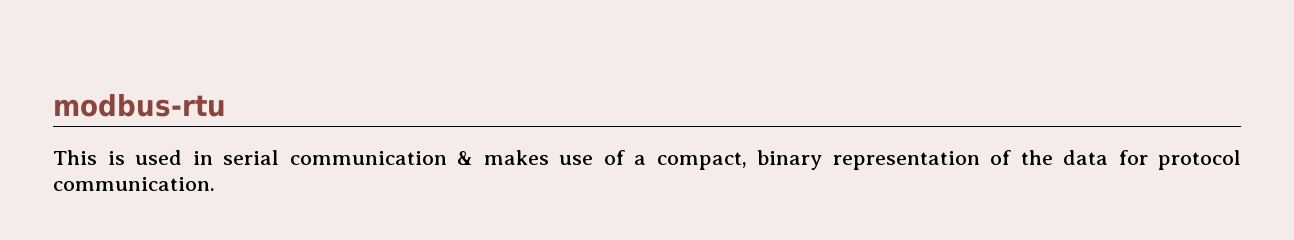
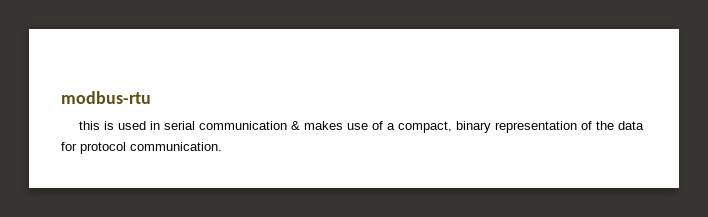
- This is used in serial communication & makes use of a compact, binary representation of the data for protocol communication.
+ this is used in serial communication & makes use of a compact, binary representation of the data for protocol communication.

